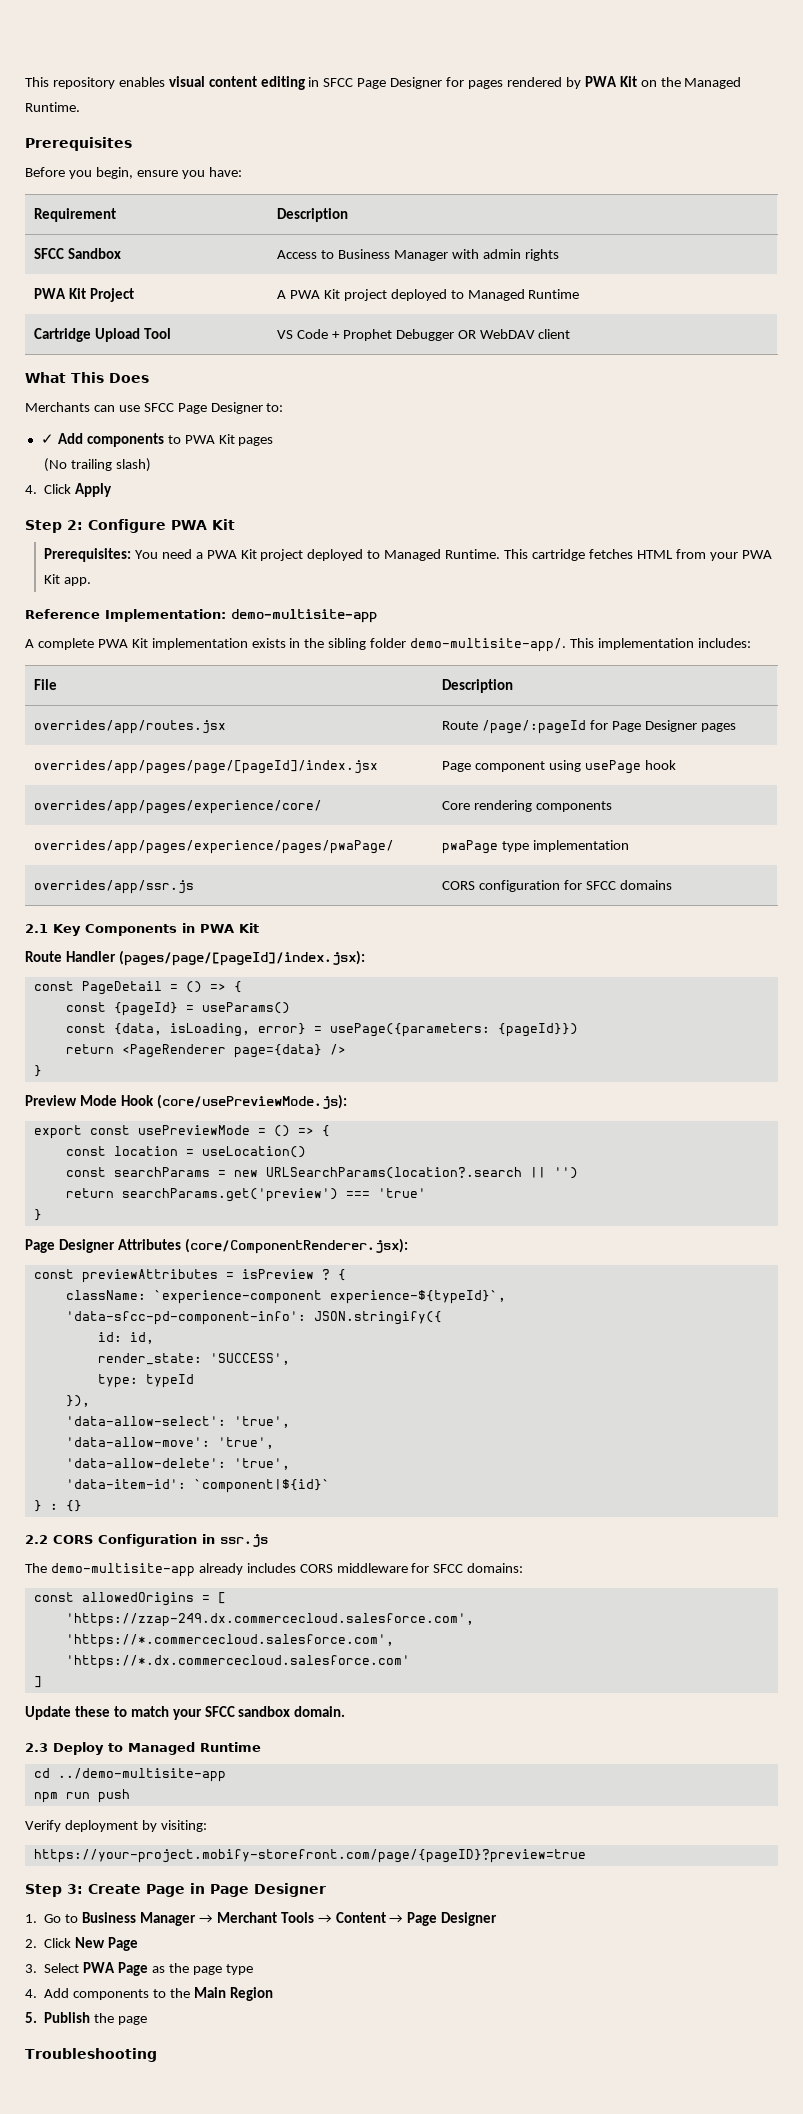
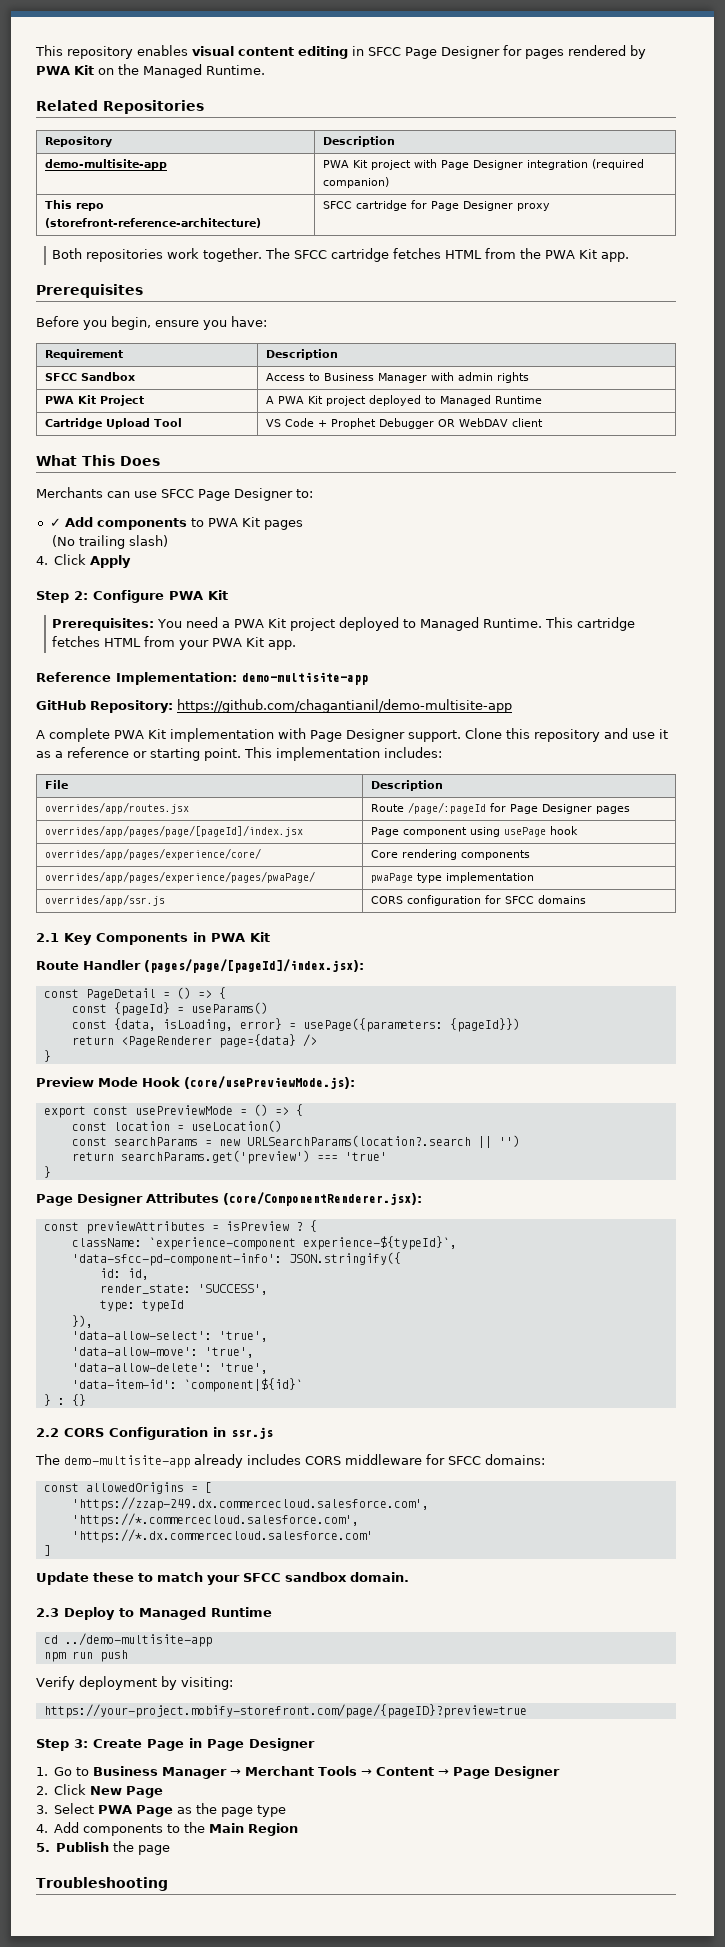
+ Related Repositories
+ Repository | Description
+ demo-multisite-app | PWA Kit project with Page Designer integration (required companion)
+ This repo (storefront-reference-architecture) | SFCC cartridge for Page Designer proxy
+ Both repositories work together. The SFCC cartridge fetches HTML from the PWA Kit app.
+ GitHub Repository: https://github.com/chagantianil/demo-multisite-app
- A complete PWA Kit implementation exists in the sibling folder demo-multisite-app/.
+ A complete PWA Kit implementation with Page Designer support. Clone this repository and use it as a reference or starting point.

